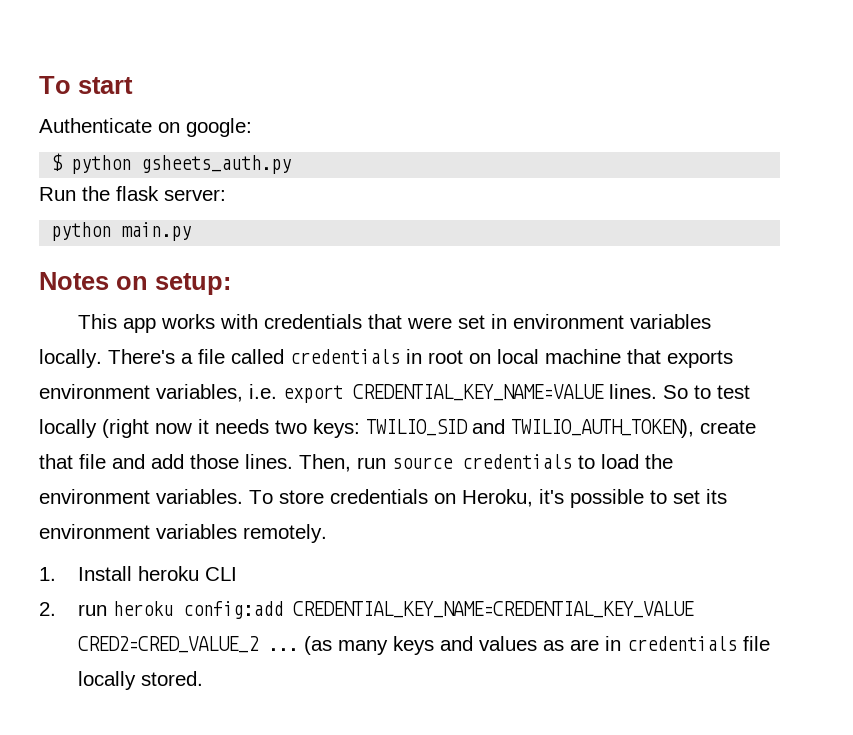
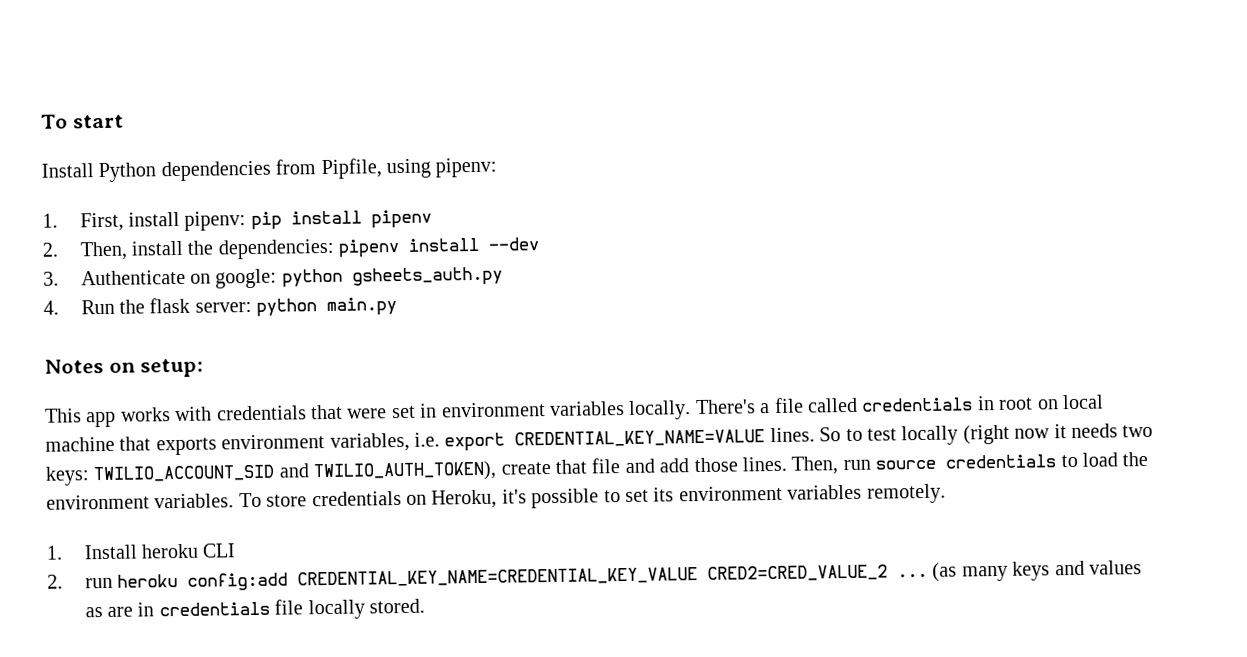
- Authenticate on google:
- $ python gsheets_auth.py
+ Install Python dependencies from Pipfile, using pipenv:
+ 1. First, install pipenv: pip install pipenv
+ 2. Then, install the dependencies: pipenv install --dev
+ 3. Authenticate on google: python gsheets_auth.py
- Run the flask server:
- python main.py
+ 4. Run the flask server: python main.py
- So to test locally (right now it needs two keys: TWILIO_SID and TWILIO_AUTH_TOKEN), create that file and add those lines.
+ So to test locally (right now it needs two keys: TWILIO_ACCOUNT_SID and TWILIO_AUTH_TOKEN), create that file and add those lines.

